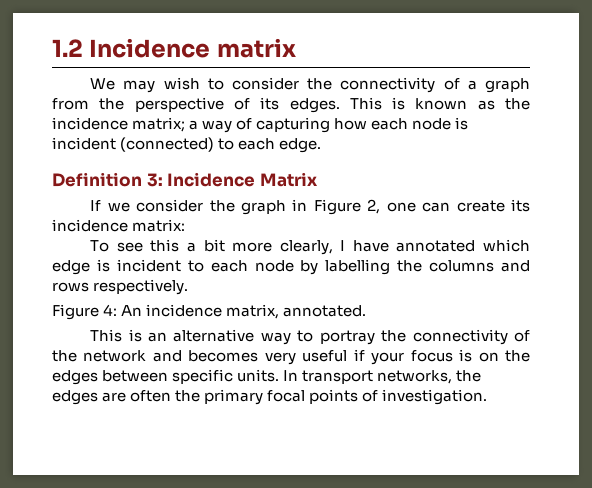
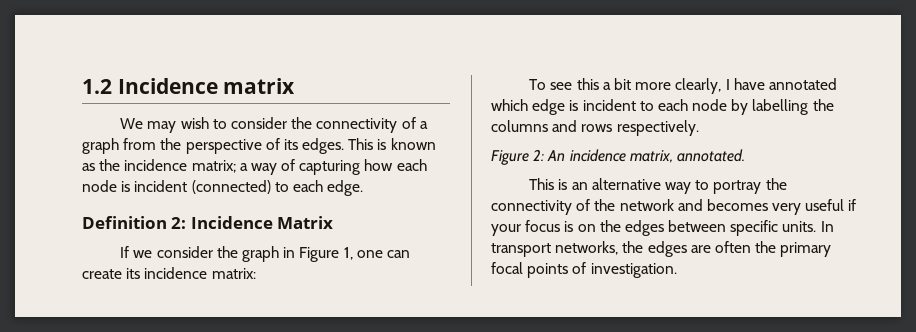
- Definition 3: Incidence Matrix
+ Definition 2: Incidence Matrix
- If we consider the graph in Figure 2, one can create its incidence matrix:
+ If we consider the graph in Figure 1, one can create its incidence matrix:
- Figure 4: An incidence matrix, annotated.
+ Figure 2: An incidence matrix, annotated.

